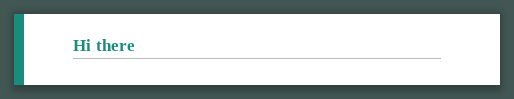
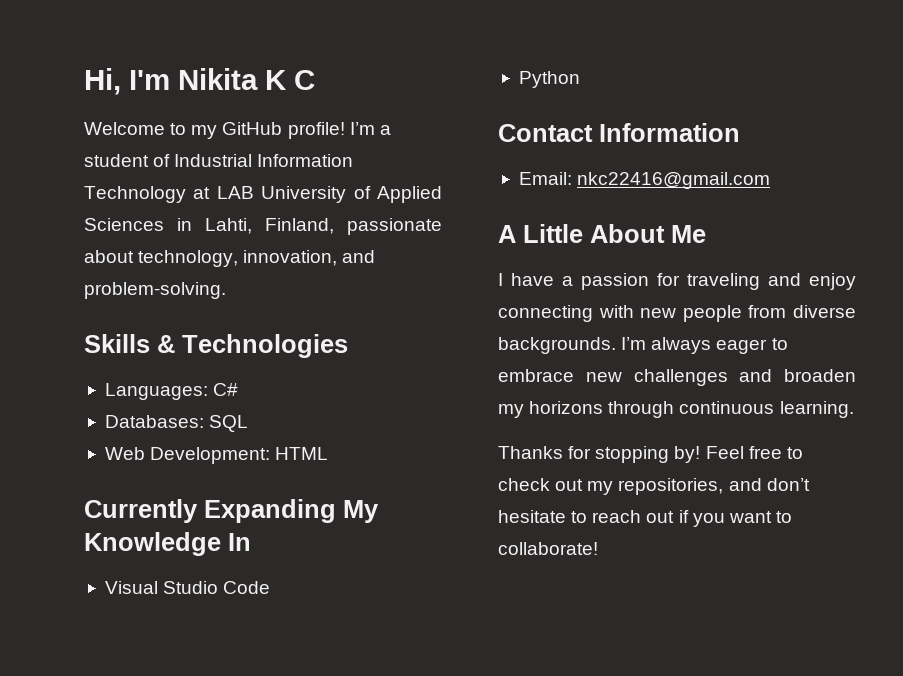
- Hi there
+ Hi, I'm Nikita K C
+ Welcome to my GitHub profile! I’m a student of Industrial Information Technology at LAB University of Applied Sciences in Lahti, Finland, passionate about technology, innovation, and problem-solving.
+ Skills & Technologies
+ Languages: C#
+ Databases: SQL
+ Web Development: HTML
+ Currently Expanding My Knowledge In
+ Visual Studio Code
+ Python
+ Contact Information
+ Email: nkc22416@gmail.com
+ A Little About Me
+ I have a passion for traveling and enjoy connecting with new people from diverse backgrounds. I’m always eager to embrace new challenges and broaden my horizons through continuous learning.
+ Thanks for stopping by! Feel free to check out my repositories, and don’t hesitate to reach out if you want to collaborate!

